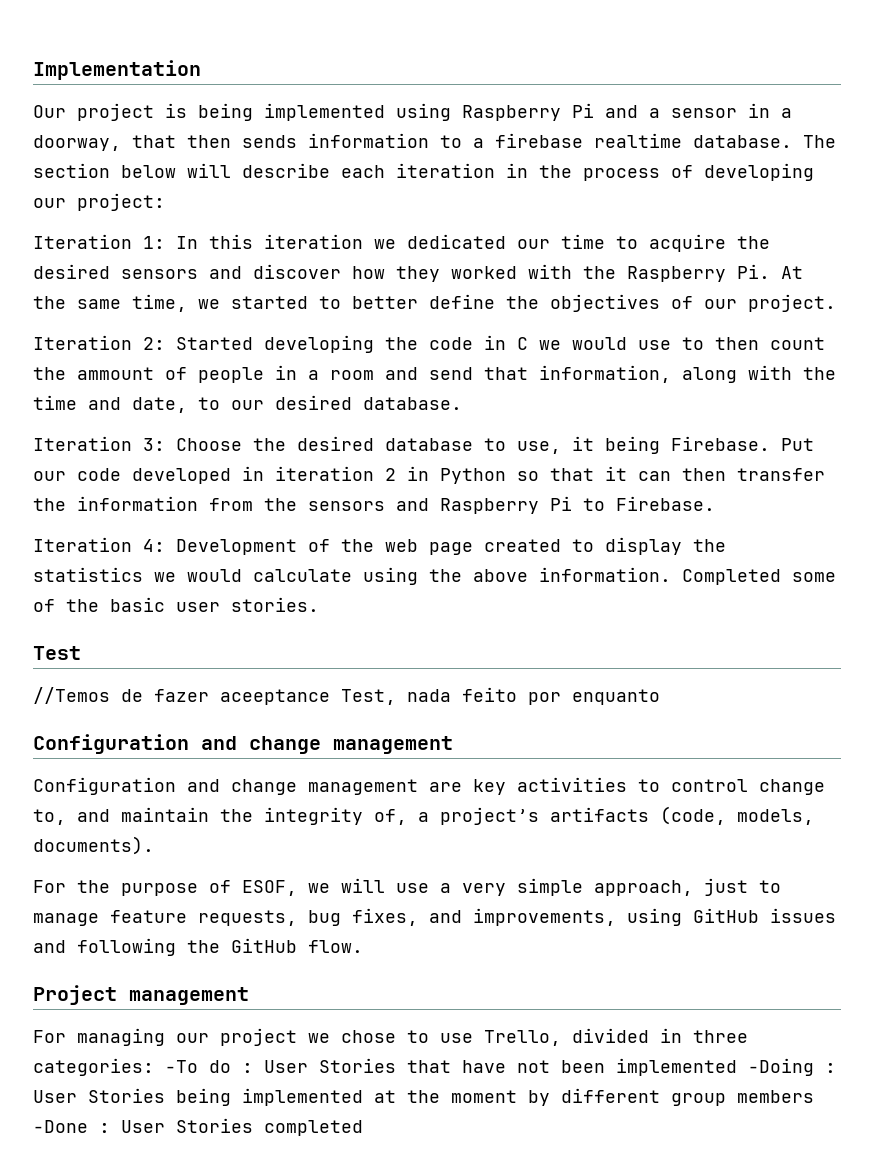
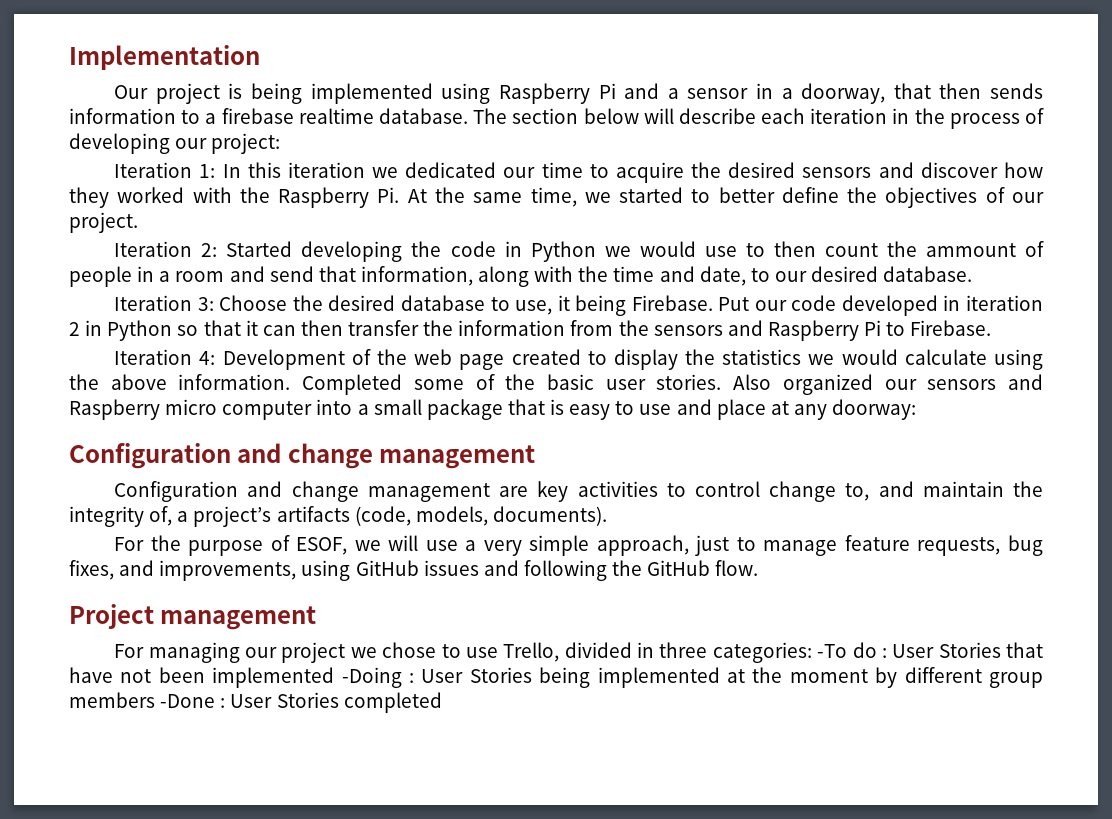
- Iteration 2: Started developing the code in C we would use to then count the ammount of people in a room and send that information, along with the time and date, to our desired database.
+ Iteration 2: Started developing the code in Python we would use to then count the ammount of people in a room and send that information, along with the time and date, to our desired database.
- Completed some of the basic user stories.
- Test
- //Temos de fazer aceeptance Test, nada feito por enquanto
+ Completed some of the basic user stories. Also organized our sensors and Raspberry micro computer into a small package that is easy to use and place at any doorway:

